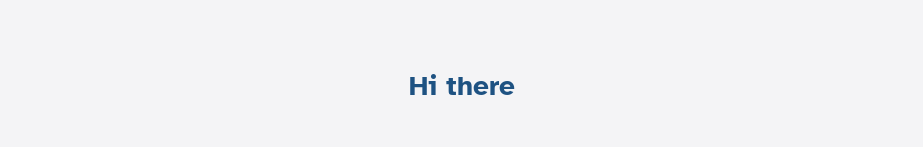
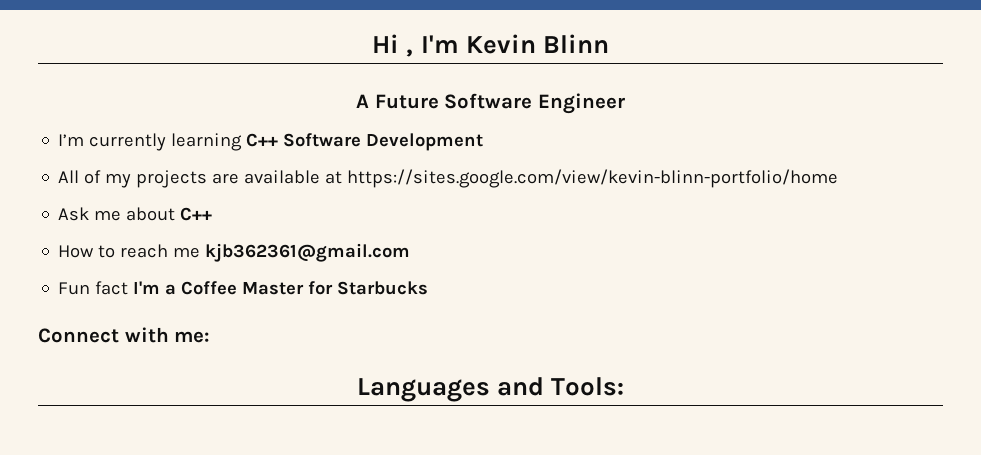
- Hi there
+ Hi , I'm Kevin Blinn
+ A Future Software Engineer
+ I’m currently learning C++ Software Development
+ All of my projects are available at https://sites.google.com/view/kevin-blinn-portfolio/home
+ Ask me about C++
+ How to reach me kjb362361@gmail.com
+ Fun fact I'm a Coffee Master for Starbucks
+ Connect with me:
+ Languages and Tools:

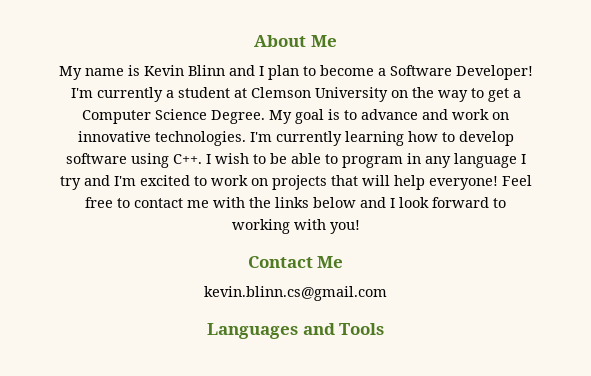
- Hi , I'm Kevin Blinn
- A Future Software Engineer
- I’m currently learning C++ Software Development
- All of my projects are available at https://sites.google.com/view/kevin-blinn-portfolio/home
- Ask me about C++
- How to reach me kjb362361@gmail.com
- Fun fact I'm a Coffee Master for Starbucks
- Connect with me:
+ About Me
+ My name is Kevin Blinn and I plan to become a Software Developer! I'm currently a student at Clemson University on the way to get a Computer Science Degree. My goal is to advance and work on innovative technologies. I'm currently learning how to develop software using C++. I wish to be able to program in any language I try and I'm excited to work on projects that will help everyone! Feel free to contact me with the links below and I look forward to working with you!
+ Contact Me
+ kevin.blinn.cs@gmail.com
- Languages and Tools:
+ Languages and Tools

